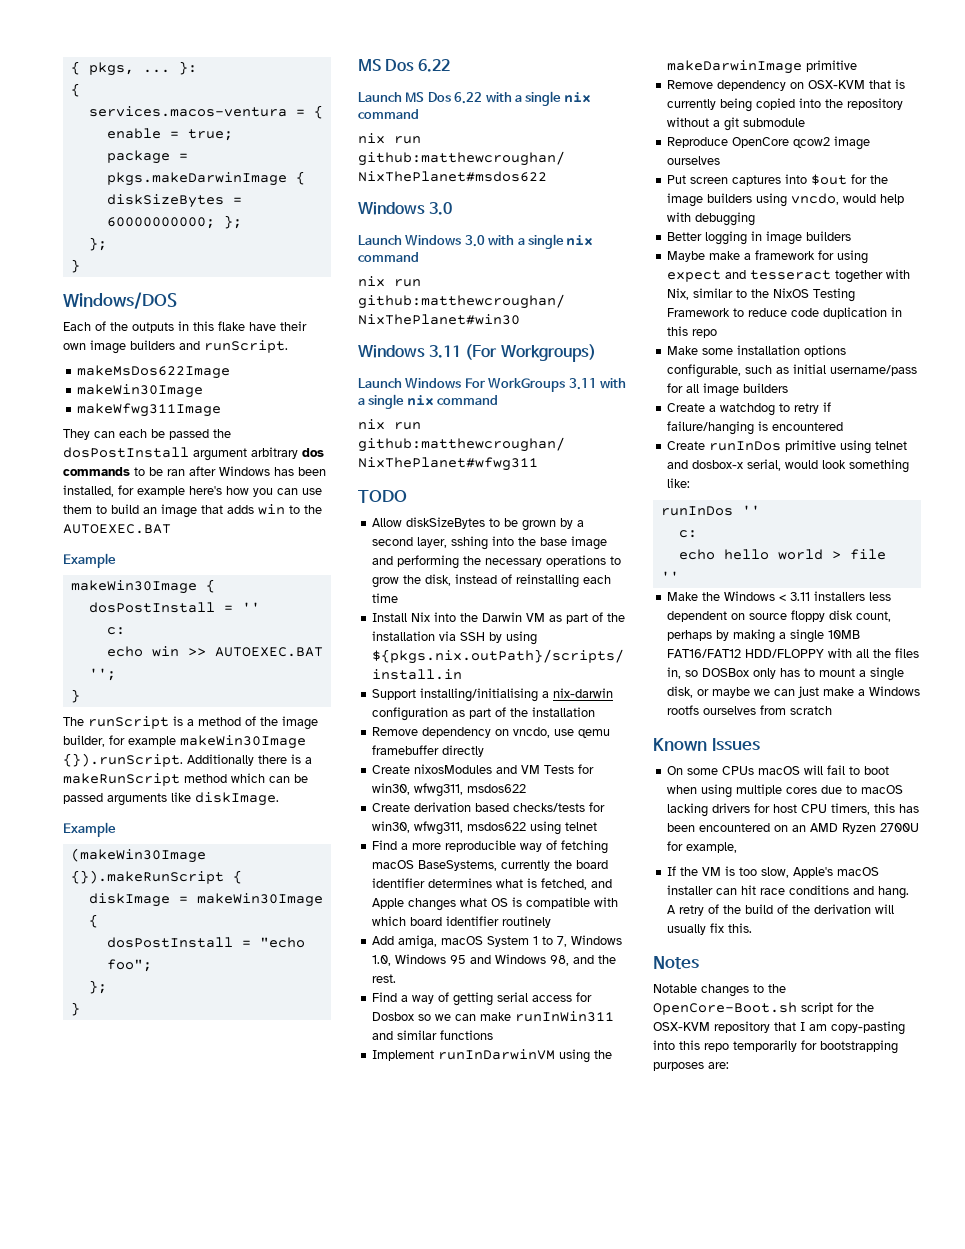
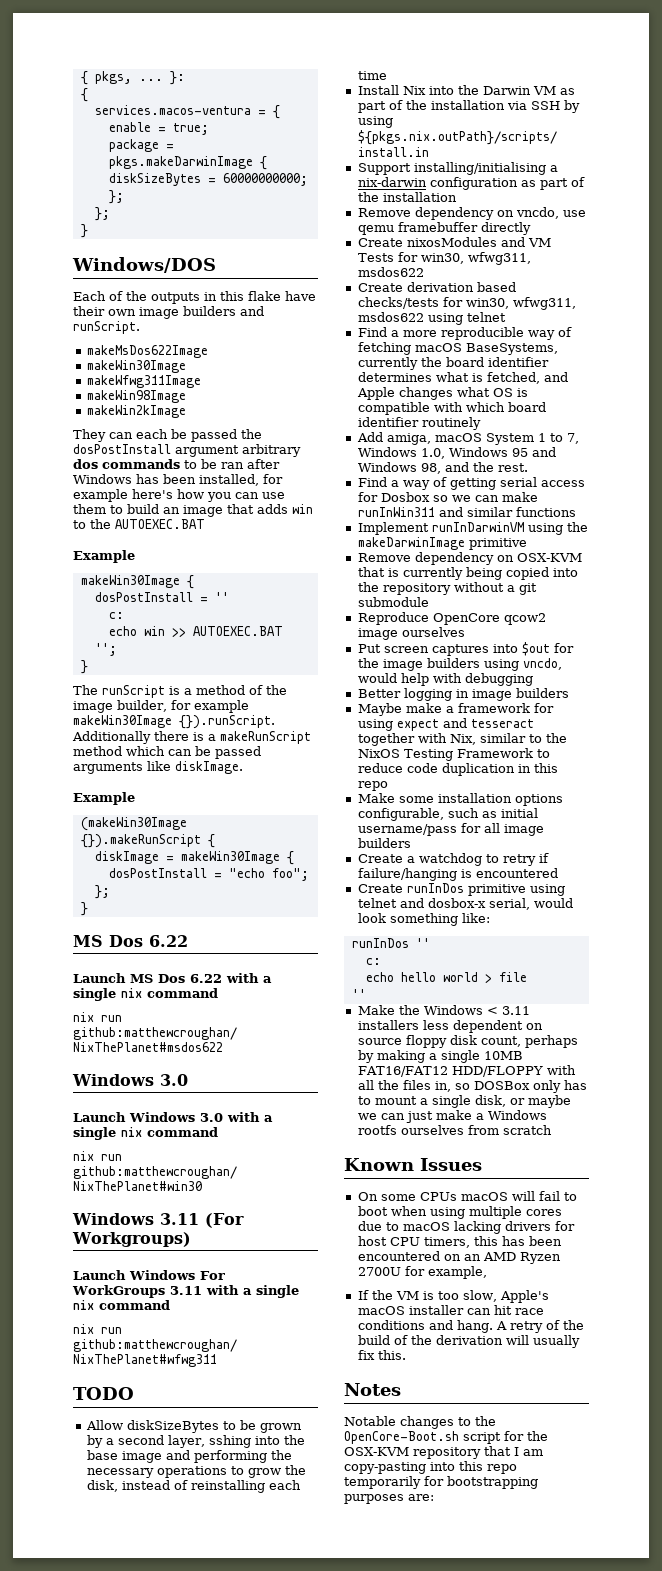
+ makeWin98Image
+ makeWin2kImage

